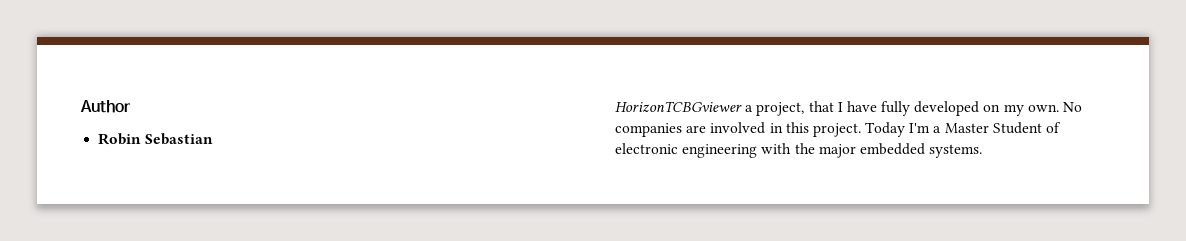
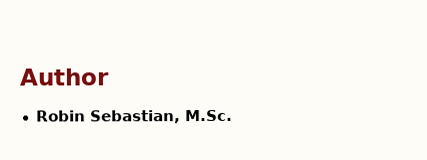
- Robin Sebastian
- HorizonTCBGviewer a project, that I have fully developed on my own. No companies are involved in this project. Today I'm a Master Student of electronic engineering with the major embedded systems.
+ Robin Sebastian, M.Sc.

